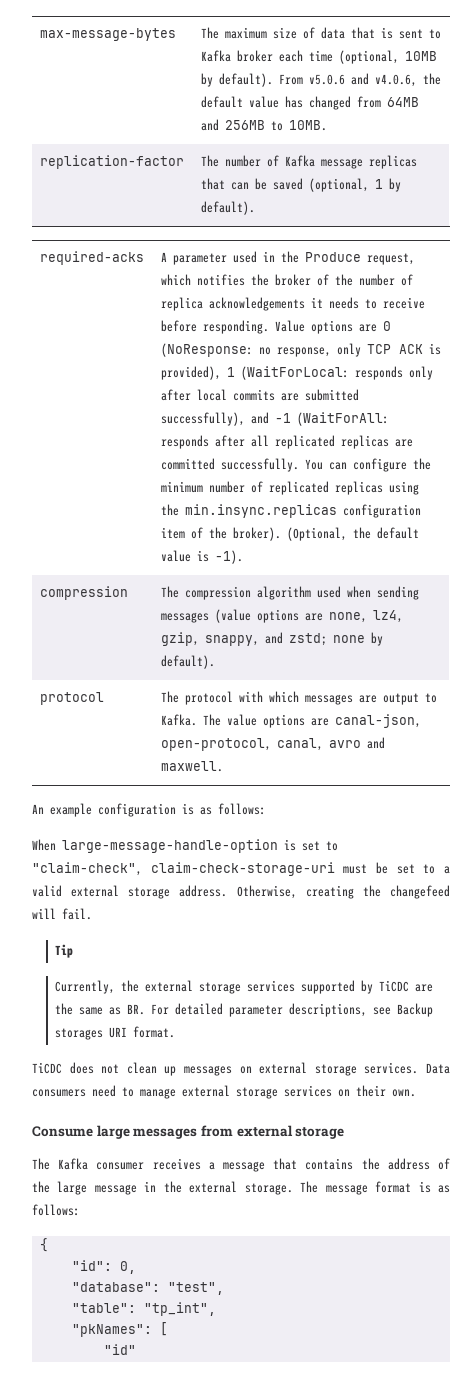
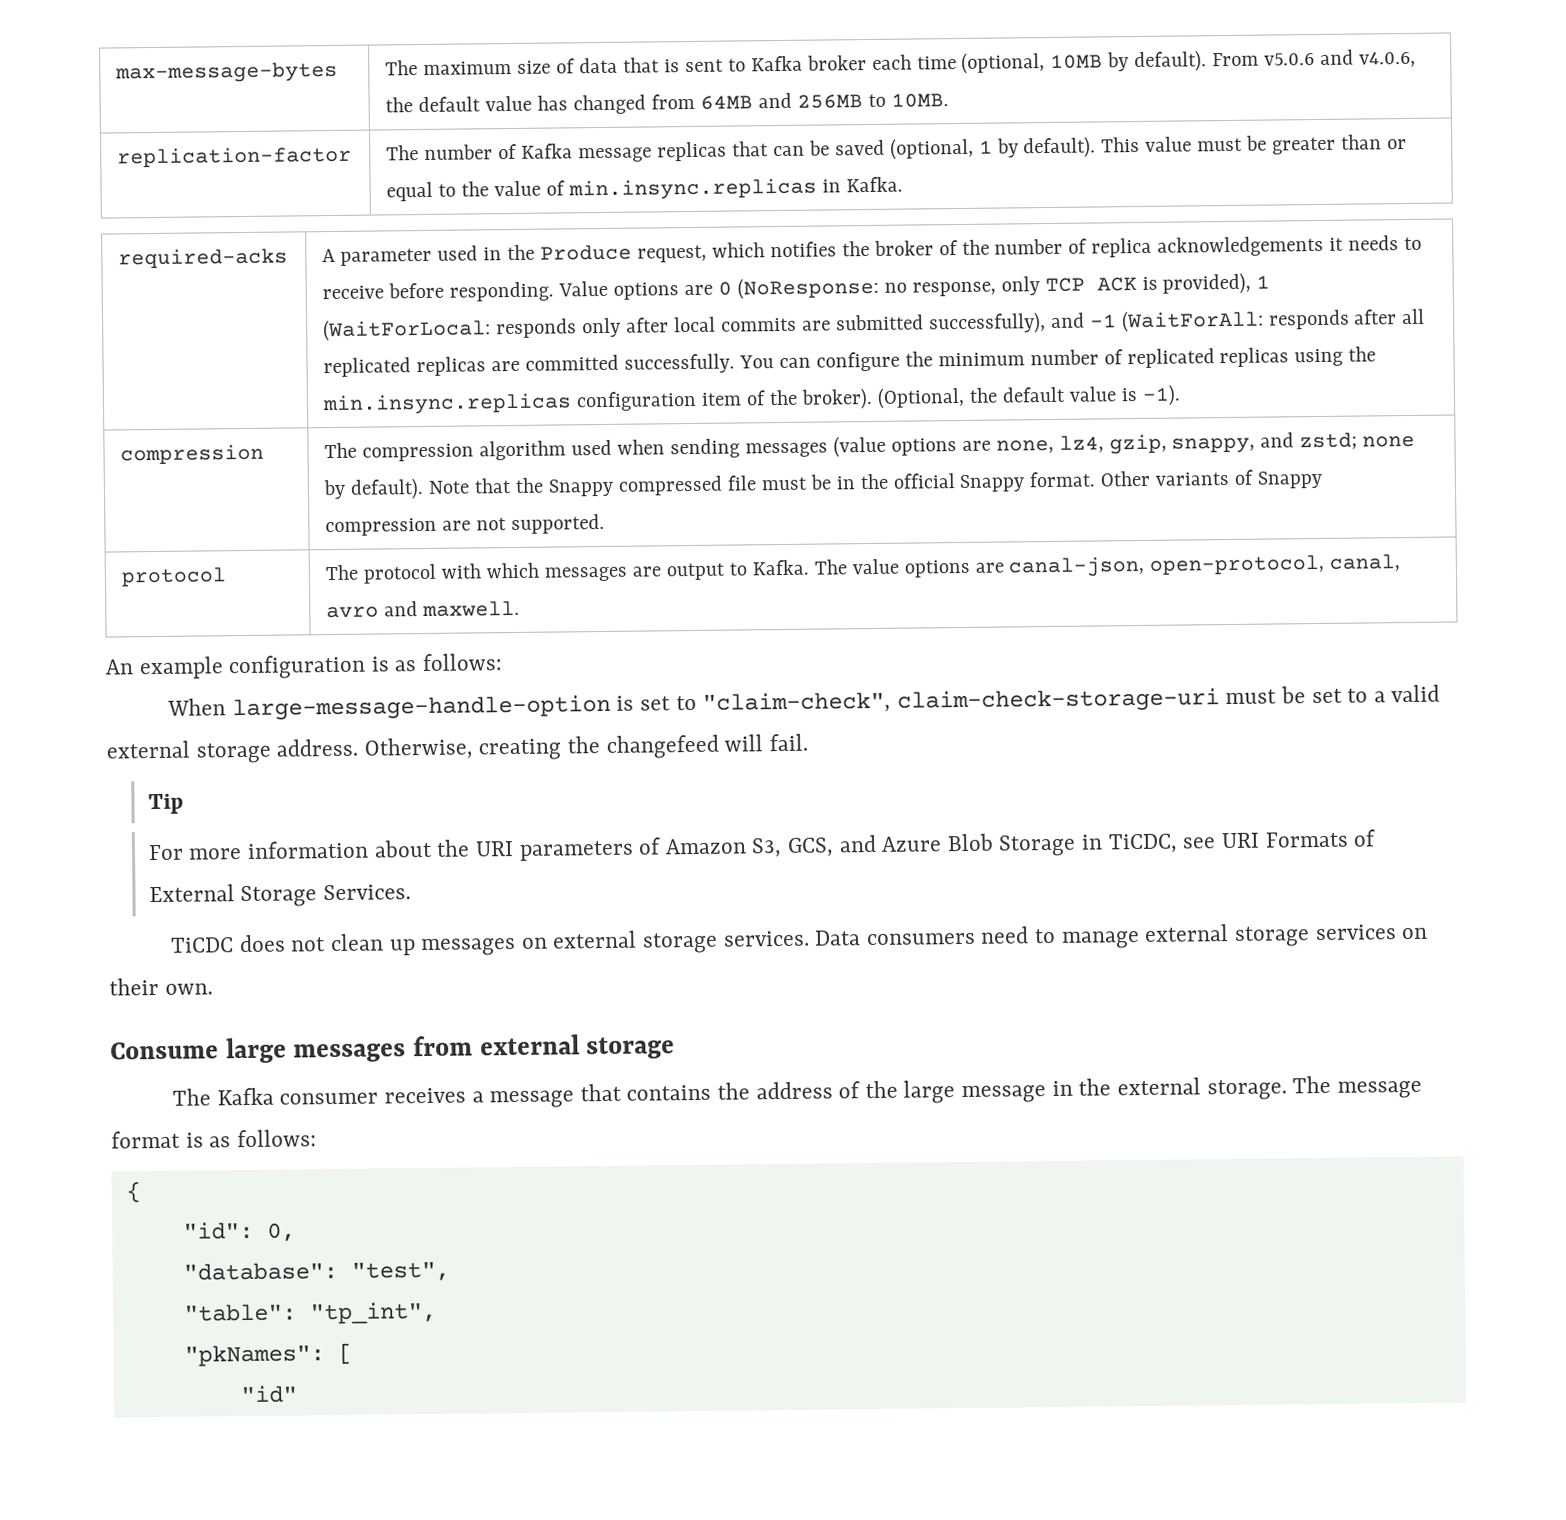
- replication-factor | The number of Kafka message replicas that can be saved (optional, 1 by default).
+ replication-factor | The number of Kafka message replicas that can be saved (optional, 1 by default). This value must be greater than or equal to the value of min.insync.replicas in Kafka.
+ Note that the Snappy compressed file must be in the official Snappy format. Other variants of Snappy compression are not supported.
- Currently, the external storage services supported by TiCDC are the same as BR. For detailed parameter descriptions, see Backup storages URI format.
+ For more information about the URI parameters of Amazon S3, GCS, and Azure Blob Storage in TiCDC, see URI Formats of External Storage Services.

